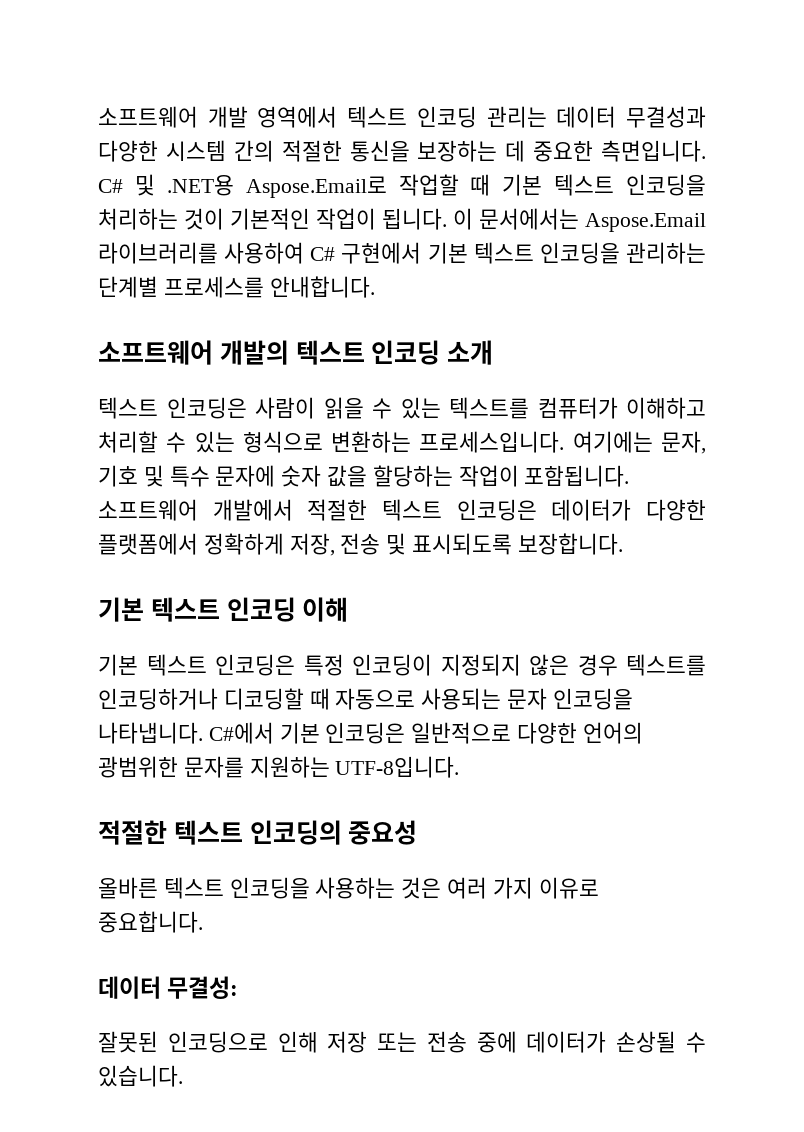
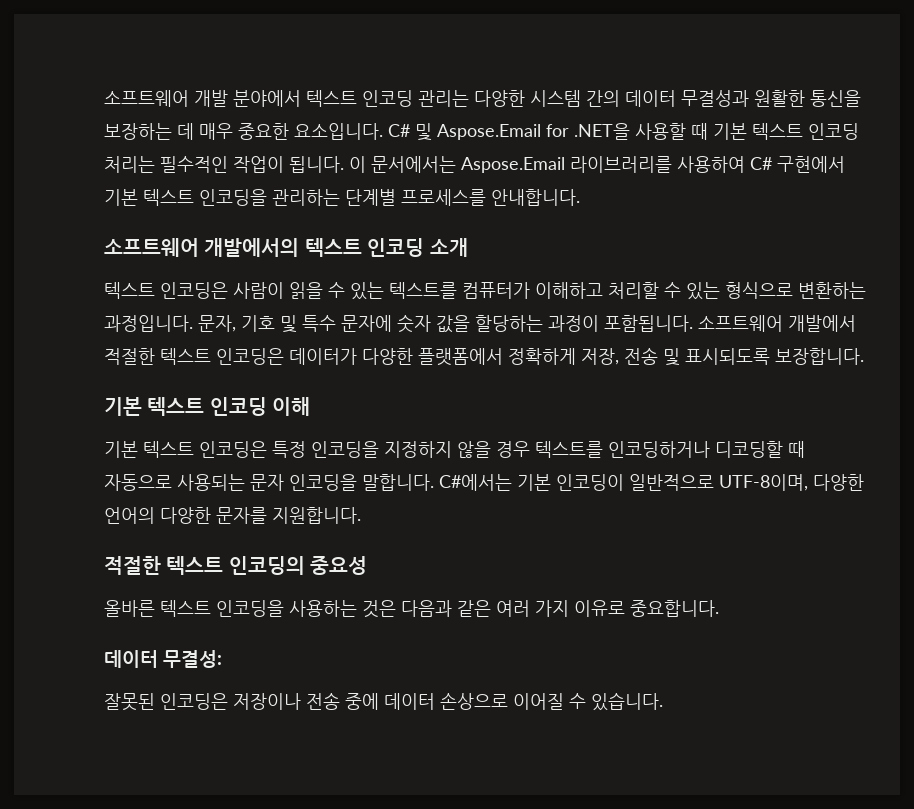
- 소프트웨어 개발 영역에서 텍스트 인코딩 관리는 데이터 무결성과 다양한 시스템 간의 적절한 통신을 보장하는 데 중요한 측면입니다. C# 및 .NET용 Aspose.Email로 작업할 때 기본 텍스트 인코딩을 처리하는 것이 기본적인 작업이 됩니다.
+ 소프트웨어 개발 분야에서 텍스트 인코딩 관리는 다양한 시스템 간의 데이터 무결성과 원활한 통신을 보장하는 데 매우 중요한 요소입니다. C# 및 Aspose.Email for .NET을 사용할 때 기본 텍스트 인코딩 처리는 필수적인 작업이 됩니다.
- 소프트웨어 개발의 텍스트 인코딩 소개
+ 소프트웨어 개발에서의 텍스트 인코딩 소개
- 텍스트 인코딩은 사람이 읽을 수 있는 텍스트를 컴퓨터가 이해하고 처리할 수 있는 형식으로 변환하는 프로세스입니다. 여기에는 문자, 기호 및 특수 문자에 숫자 값을 할당하는 작업이 포함됩니다.
+ 텍스트 인코딩은 사람이 읽을 수 있는 텍스트를 컴퓨터가 이해하고 처리할 수 있는 형식으로 변환하는 과정입니다. 문자, 기호 및 특수 문자에 숫자 값을 할당하는 과정이 포함됩니다.
- 기본 텍스트 인코딩은 특정 인코딩이 지정되지 않은 경우 텍스트를 인코딩하거나 디코딩할 때 자동으로 사용되는 문자 인코딩을 나타냅니다. C#에서 기본 인코딩은 일반적으로 다양한 언어의 광범위한 문자를 지원하는 UTF-8입니다.
+ 기본 텍스트 인코딩은 특정 인코딩을 지정하지 않을 경우 텍스트를 인코딩하거나 디코딩할 때 자동으로 사용되는 문자 인코딩을 말합니다. C#에서는 기본 인코딩이 일반적으로 UTF-8이며, 다양한 언어의 다양한 문자를 지원합니다.
- 올바른 텍스트 인코딩을 사용하는 것은 여러 가지 이유로 중요합니다.
+ 올바른 텍스트 인코딩을 사용하는 것은 다음과 같은 여러 가지 이유로 중요합니다.
- 잘못된 인코딩으로 인해 저장 또는 전송 중에 데이터가 손상될 수 있습니다.
+ 잘못된 인코딩은 저장이나 전송 중에 데이터 손상으로 이어질 수 있습니다.

